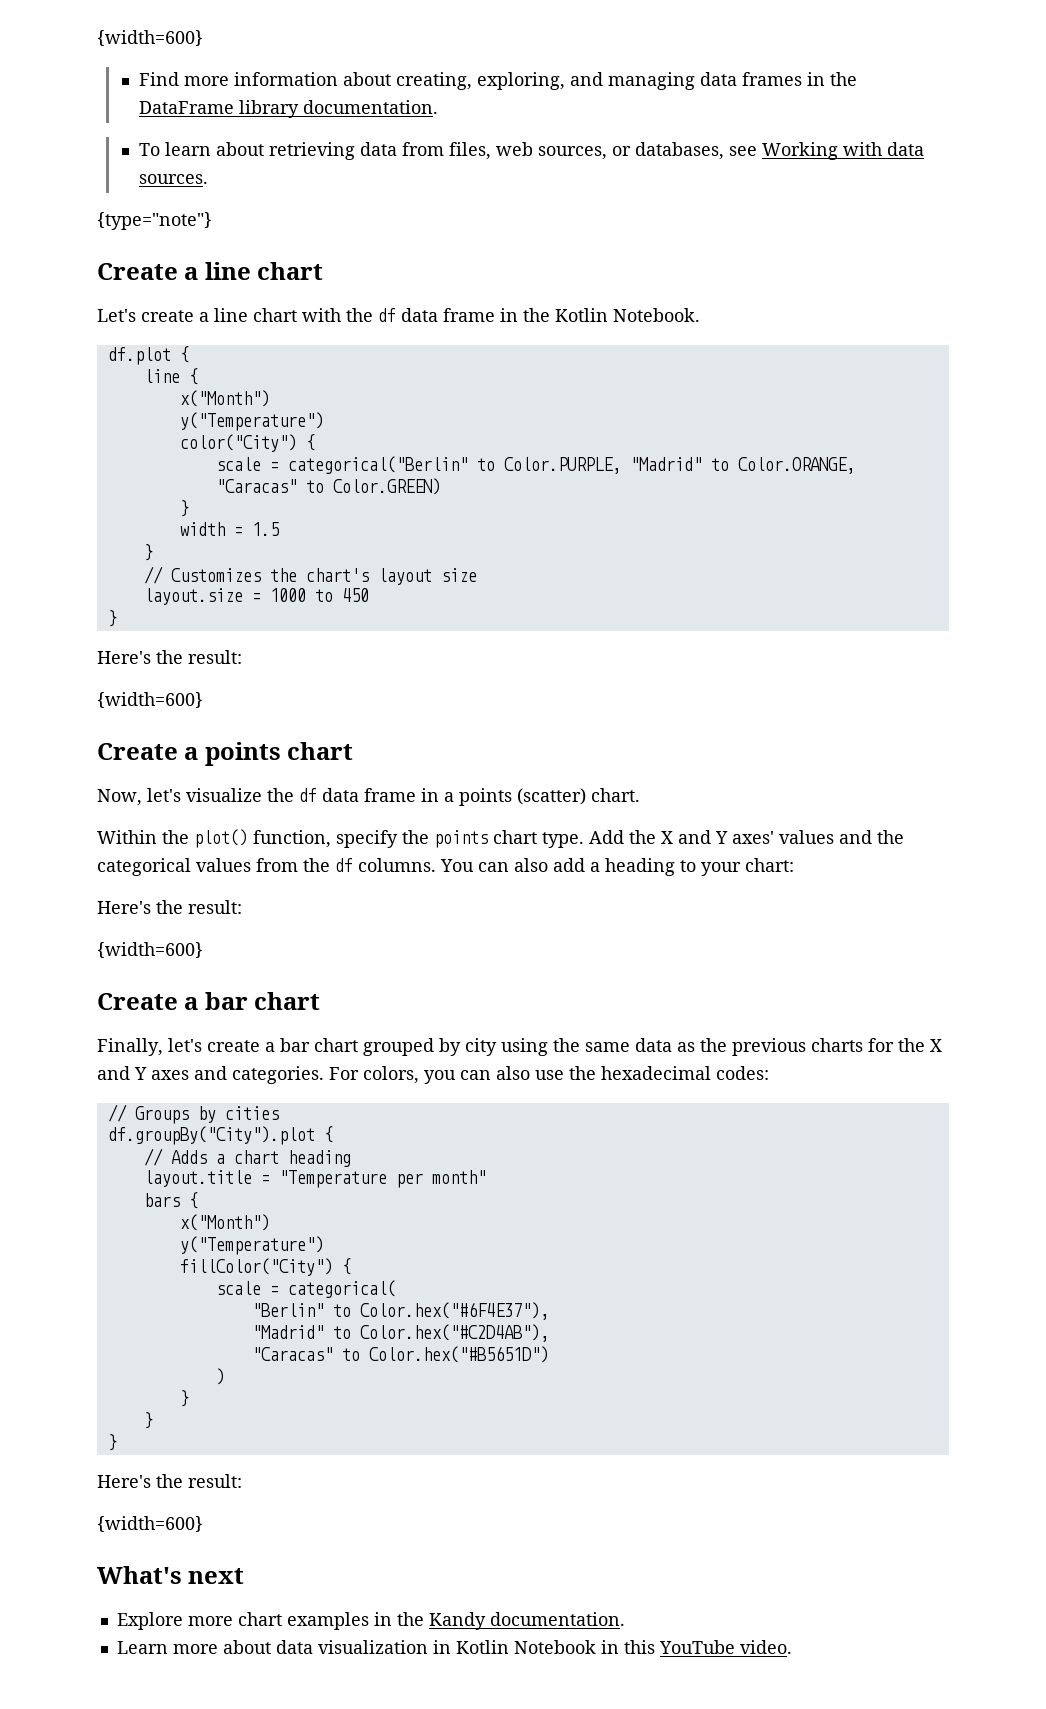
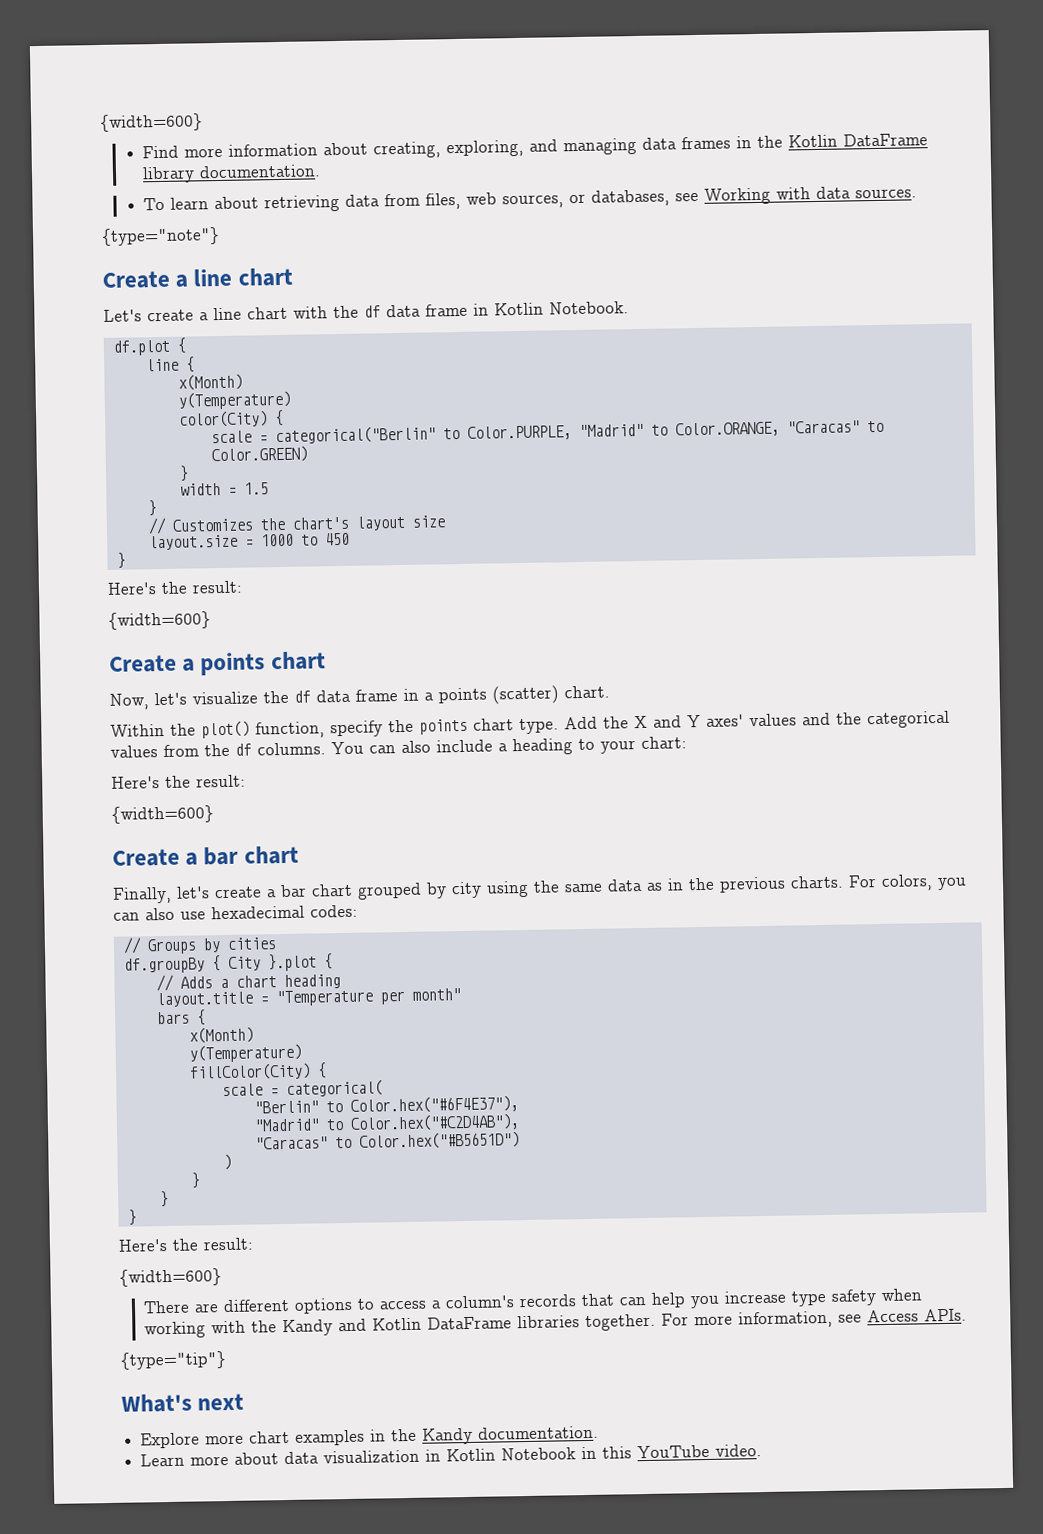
- Find more information about creating, exploring, and managing data frames in the DataFrame library documentation.
+ Find more information about creating, exploring, and managing data frames in the Kotlin DataFrame library documentation.
- Let's create a line chart with the df data frame in the Kotlin Notebook.
+ Let's create a line chart with the df data frame in Kotlin Notebook.
  line {
- x("Month")
- y("Temperature")
- color("City") {
+ x(Month)
+ y(Temperature)
+ color(City) {
- You can also add a heading to your chart:
+ You can also include a heading to your chart:
- Finally, let's create a bar chart grouped by city using the same data as the previous charts for the X and Y axes and categories.
+ Finally, let's create a bar chart grouped by city using the same data as in the previous charts.
- For colors, you can also use the hexadecimal codes:
+ For colors, you can also use hexadecimal codes:
- df.groupBy("City").plot {
+ df.groupBy { City }.plot {
  bars {
- x("Month")
- y("Temperature")
- fillColor("City") {
+ x(Month)
+ y(Temperature)
+ fillColor(City) {
+ There are different options to access a column's records that can help you increase type safety when working with the Kandy and Kotlin DataFrame libraries together. For more information, see Access APIs.
+ {type="tip"}

